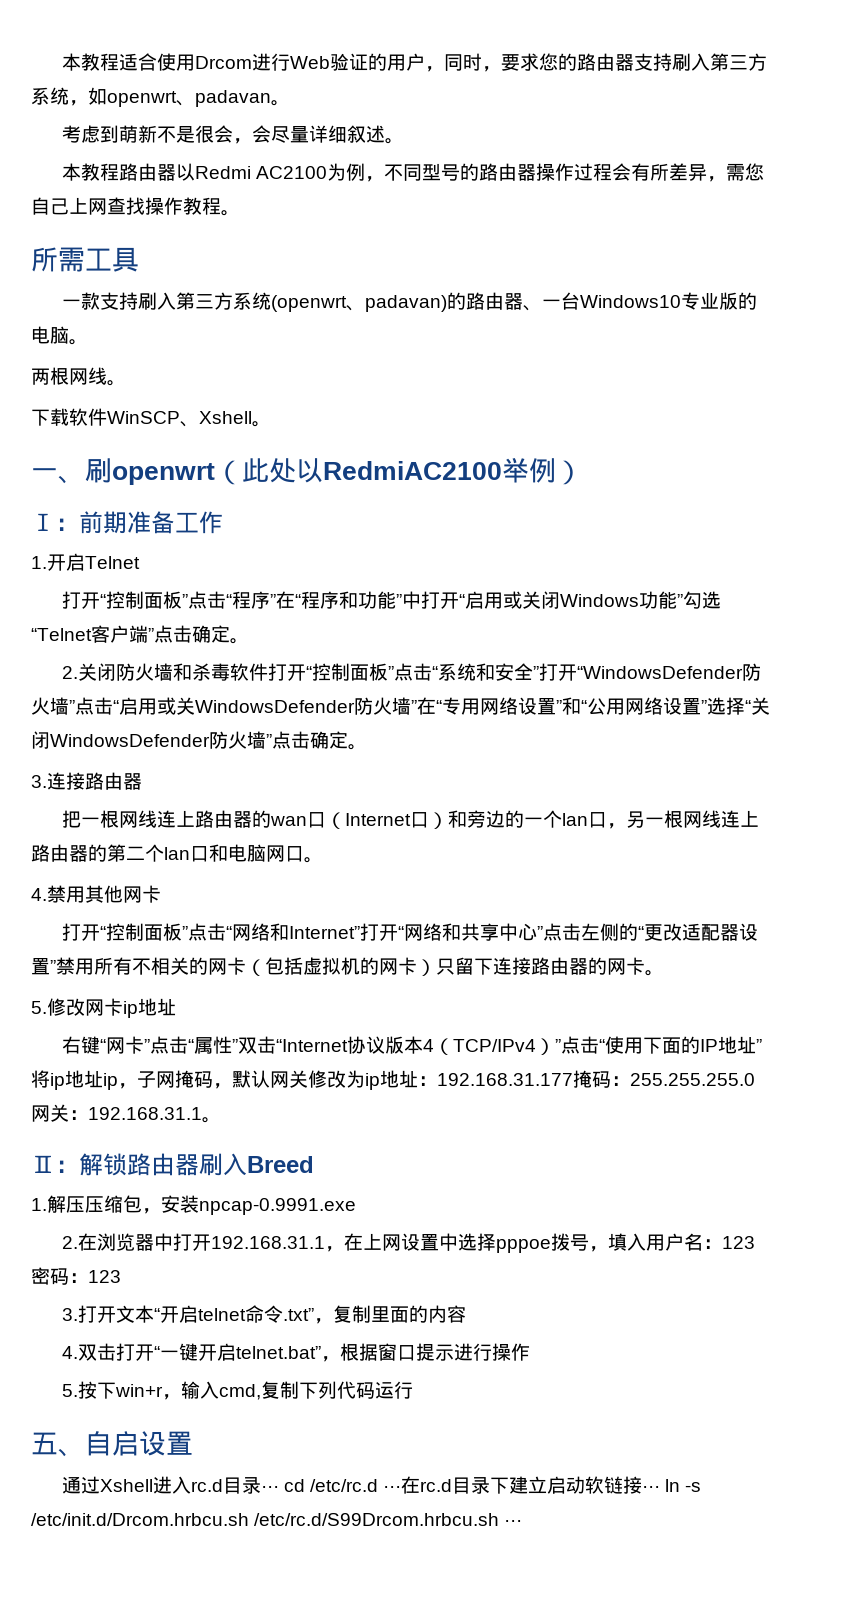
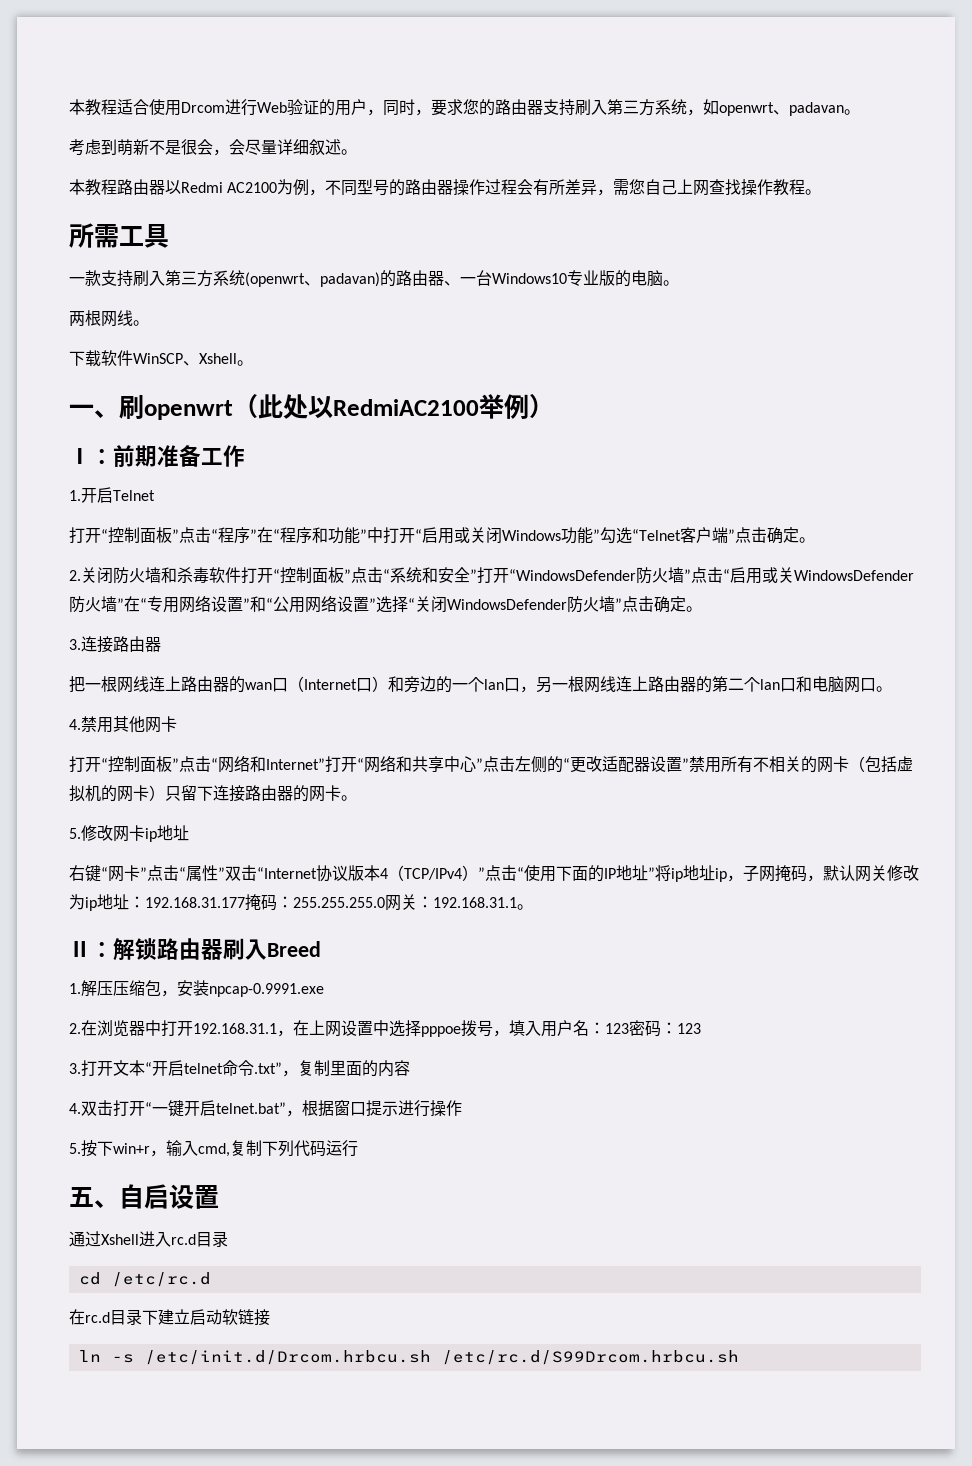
- 通过Xshell进入rc.d目录··· cd /etc/rc.d ···在rc.d目录下建立启动软链接··· ln -s /etc/init.d/Drcom.hrbcu.sh /etc/rc.d/S99Drcom.hrbcu.sh ···
+ 通过Xshell进入rc.d目录
+ cd /etc/rc.d
+ 在rc.d目录下建立启动软链接
+ ln -s /etc/init.d/Drcom.hrbcu.sh /etc/rc.d/S99Drcom.hrbcu.sh

